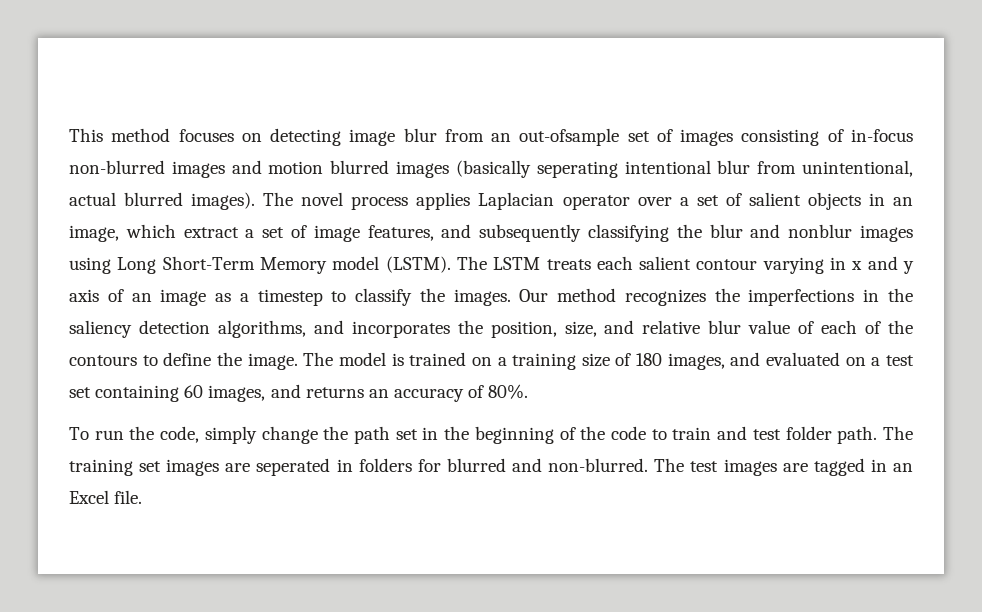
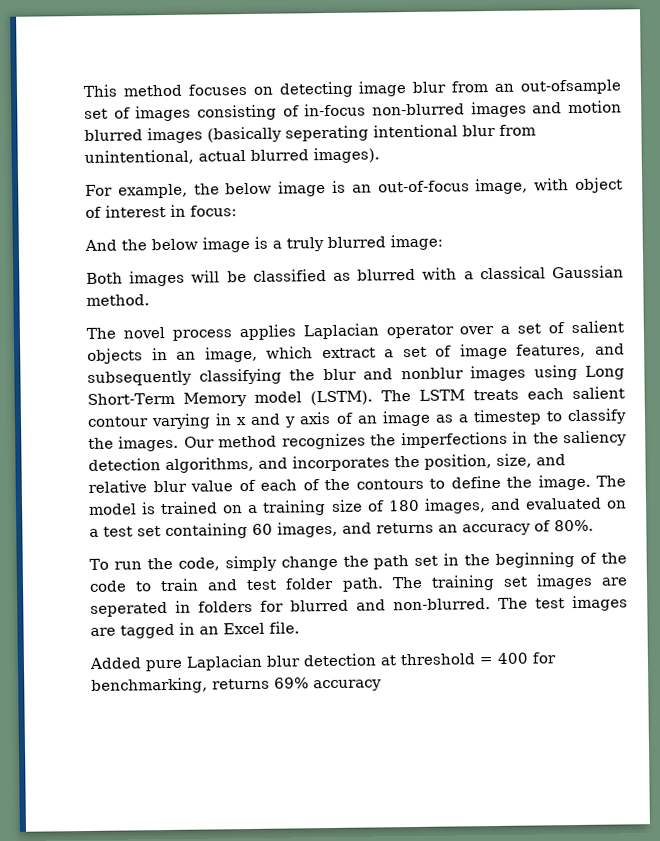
- This method focuses on detecting image blur from an out-ofsample set of images consisting of in-focus non-blurred images and motion blurred images (basically seperating intentional blur from unintentional, actual blurred images). The novel process applies Laplacian operator over a set of salient objects in an image, which extract a set of image features, and subsequently classifying the blur and nonblur images using Long Short-Term Memory model (LSTM).
+ This method focuses on detecting image blur from an out-ofsample set of images consisting of in-focus non-blurred images and motion blurred images (basically seperating intentional blur from unintentional, actual blurred images).
+ For example, the below image is an out-of-focus image, with object of interest in focus:
+ And the below image is a truly blurred image:
+ Both images will be classified as blurred with a classical Gaussian method.
+ The novel process applies Laplacian operator over a set of salient objects in an image, which extract a set of image features, and subsequently classifying the blur and nonblur images using Long Short-Term Memory model (LSTM).
+ Added pure Laplacian blur detection at threshold = 400 for benchmarking, returns 69% accuracy

